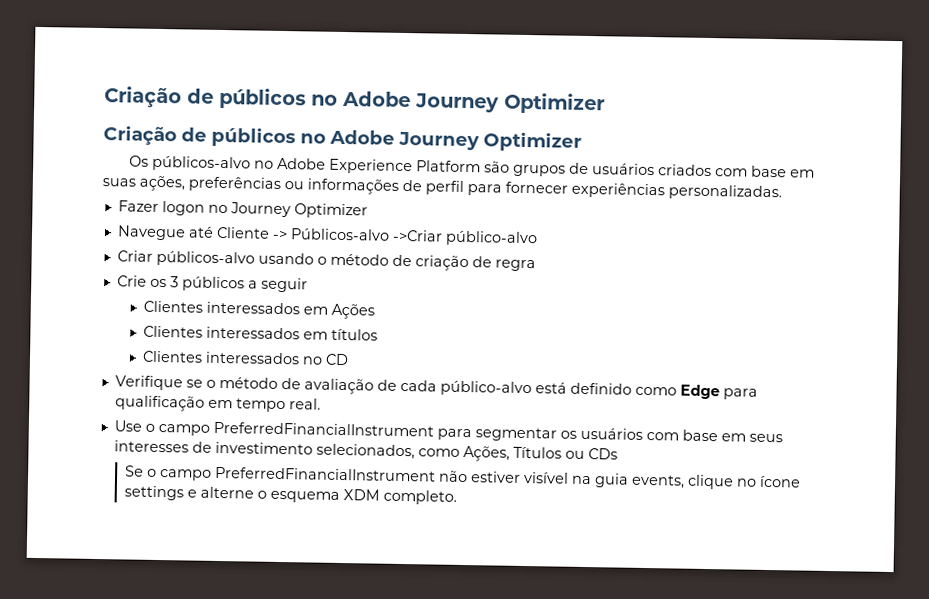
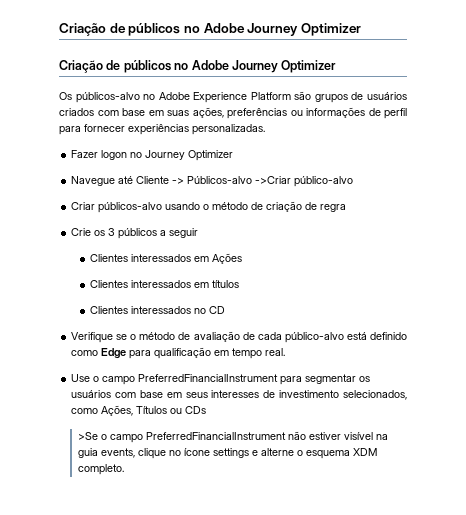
- Se o campo PreferredFinancialInstrument não estiver visível na guia events, clique no ícone settings e alterne o esquema XDM completo.
+ >Se o campo PreferredFinancialInstrument não estiver visível na guia events, clique no ícone settings e alterne o esquema XDM completo.

